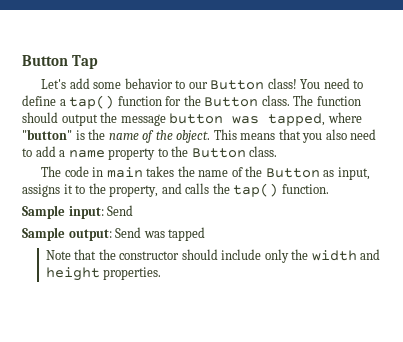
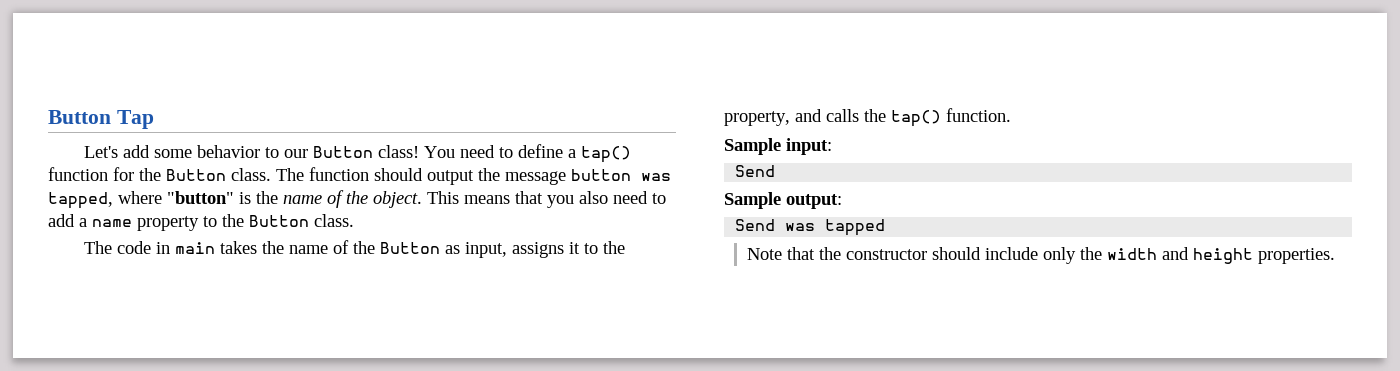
- Sample input: Send
+ Sample input:
+ Send
- Sample output: Send was tapped
+ Sample output:
+ Send was tapped

